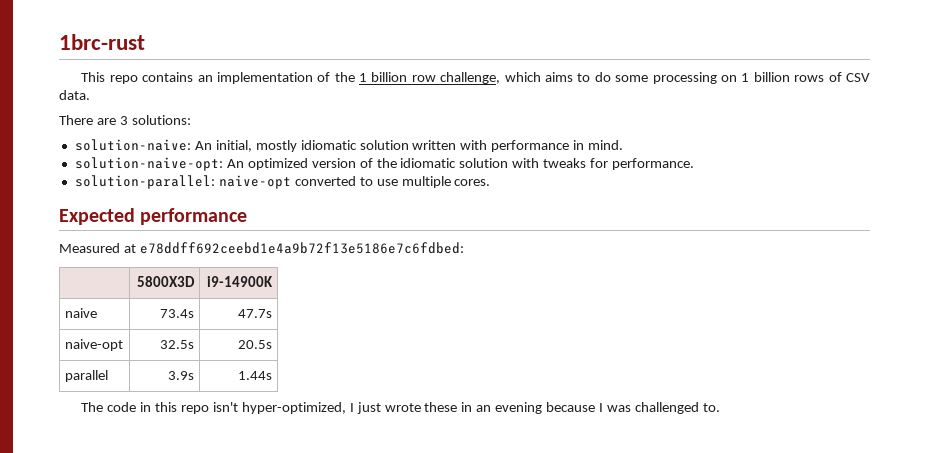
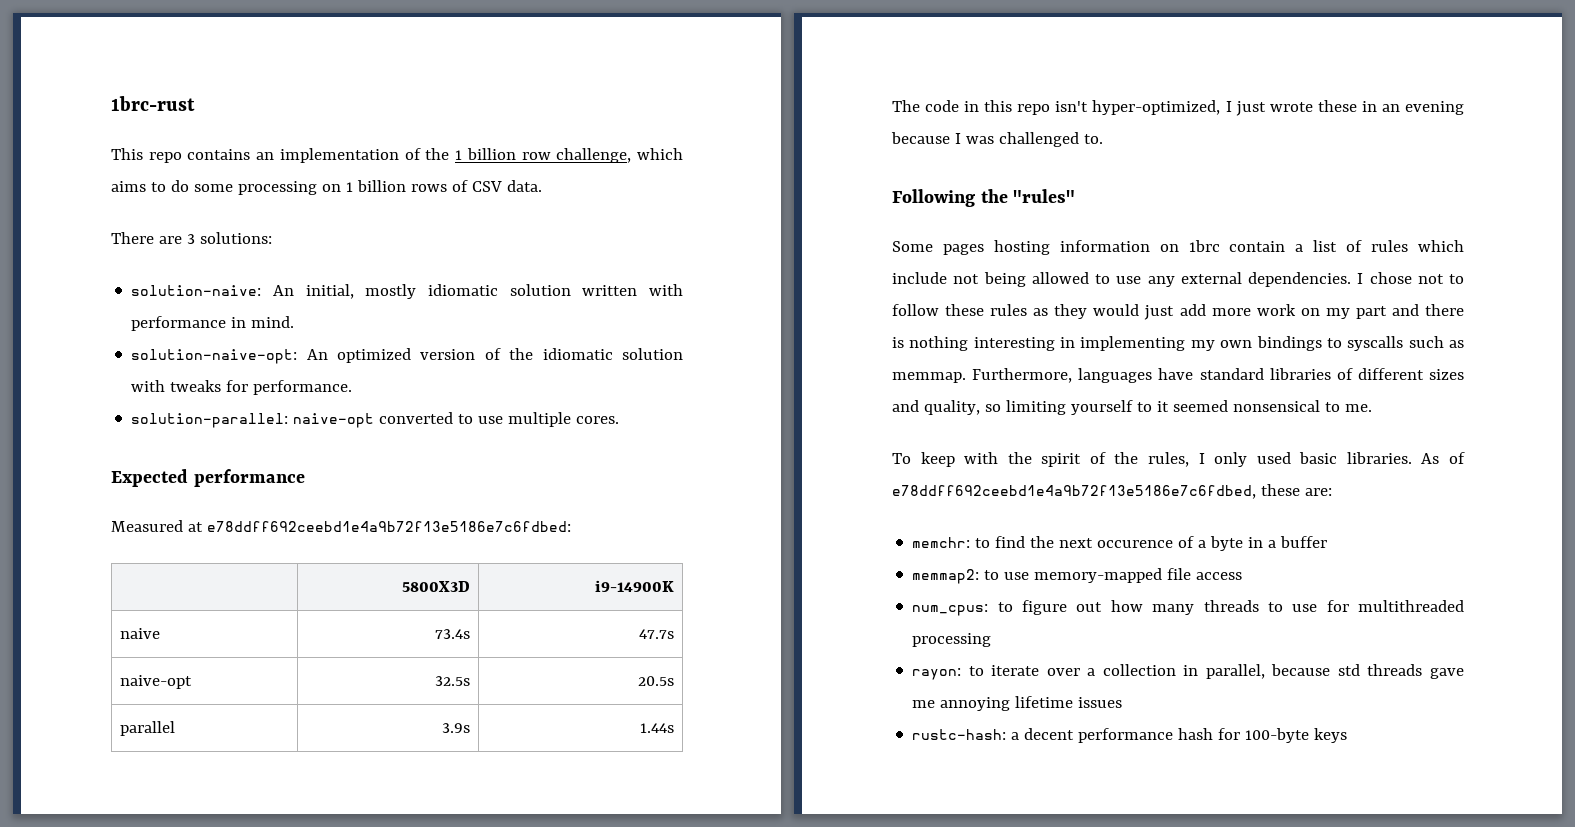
+ Following the "rules"
+ Some pages hosting information on 1brc contain a list of rules which include not being allowed to use any external dependencies. I chose not to follow these rules as they would just add more work on my part and there is nothing interesting in implementing my own bindings to syscalls such as memmap. Furthermore, languages have standard libraries of different sizes and quality, so limiting yourself to it seemed nonsensical to me.
+ To keep with the spirit of the rules, I only used basic libraries. As of e78ddff692ceebd1e4a9b72f13e5186e7c6fdbed, these are:
+ memchr: to find the next occurence of a byte in a buffer
+ memmap2: to use memory-mapped file access
+ num_cpus: to figure out how many threads to use for multithreaded processing
+ rayon: to iterate over a collection in parallel, because std threads gave me annoying lifetime issues
+ rustc-hash: a decent performance hash for 100-byte keys

